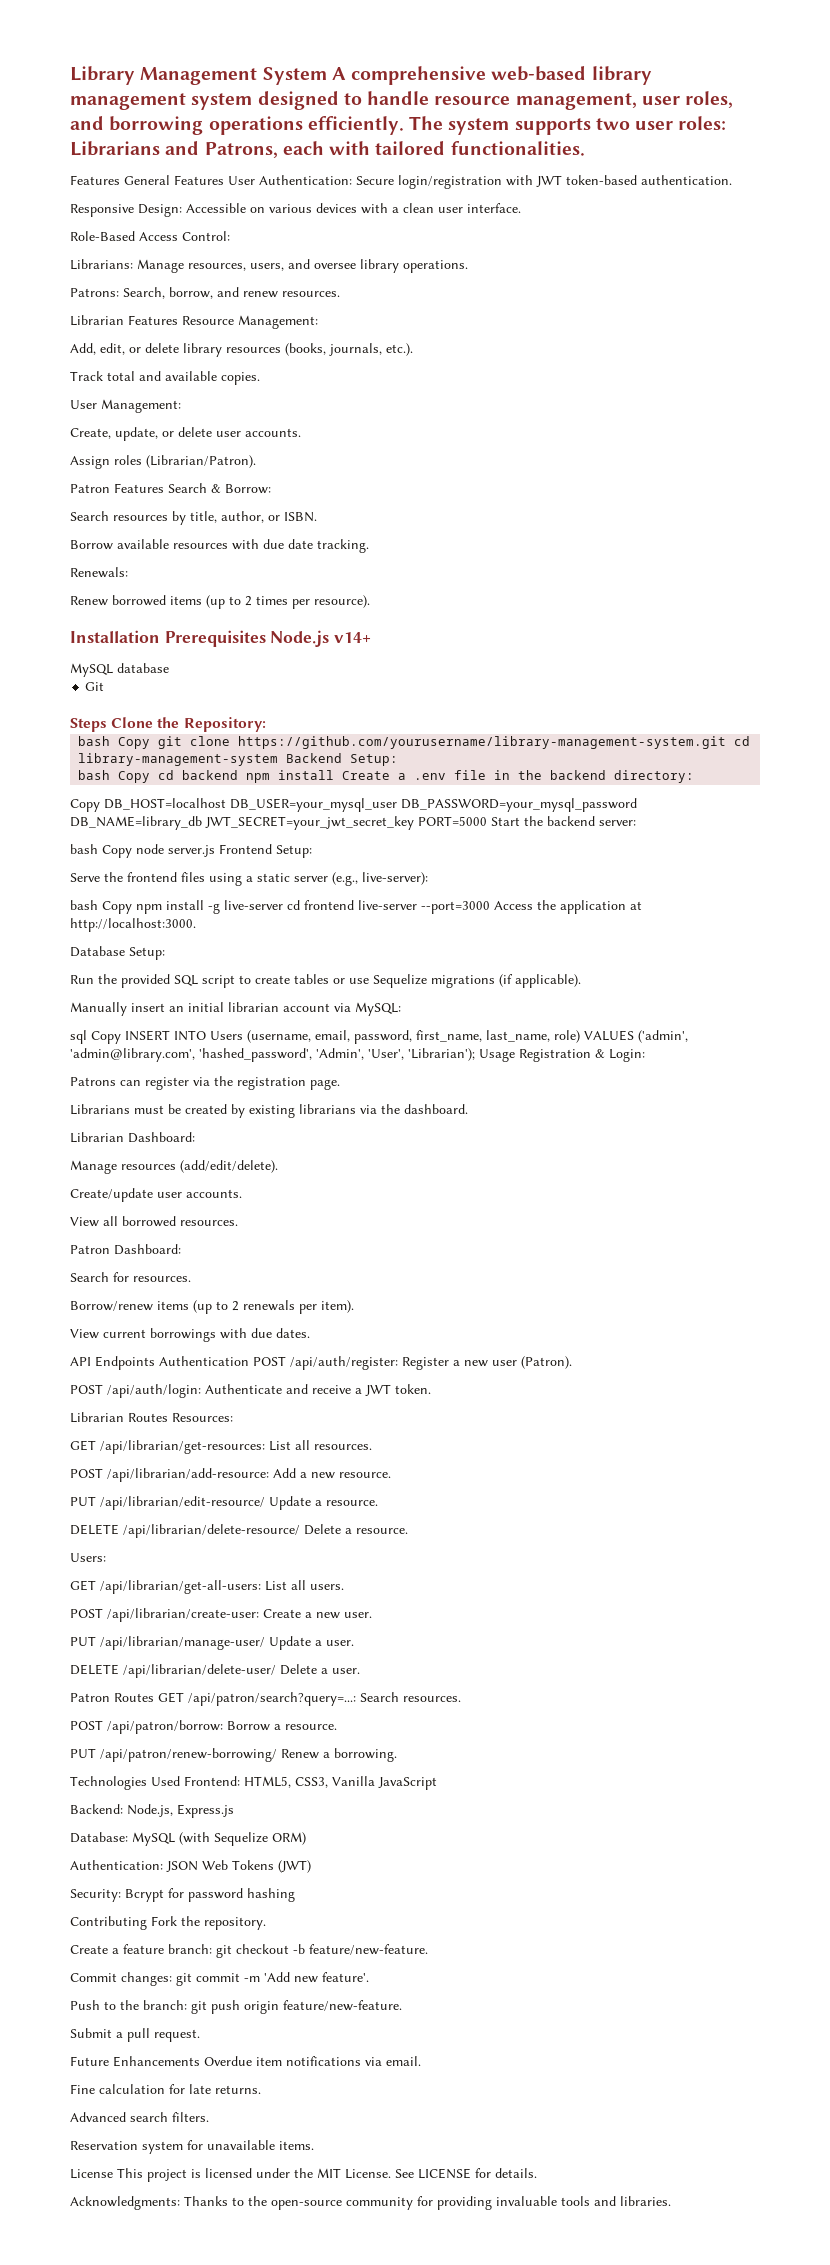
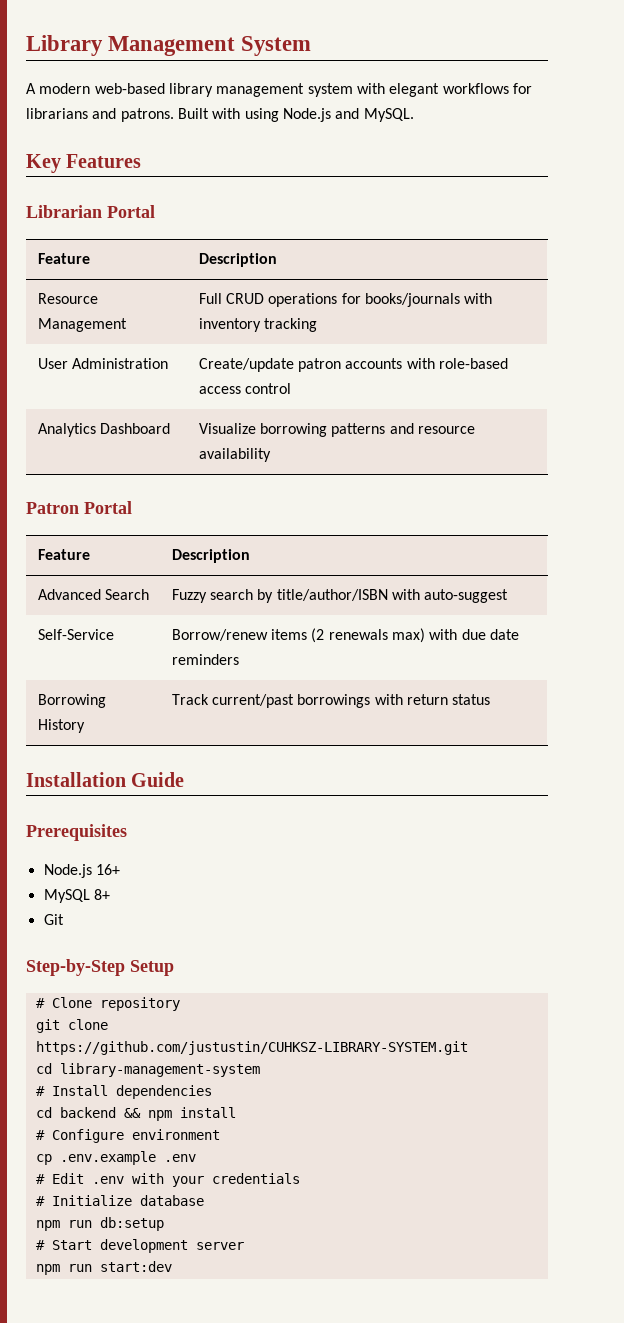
- Library Management System A comprehensive web-based library management system designed to handle resource management, user roles, and borrowing operations efficiently. The system supports two user roles: Librarians and Patrons, each with tailored functionalities.
- Features General Features User Authentication: Secure login/registration with JWT token-based authentication.
- Responsive Design: Accessible on various devices with a clean user interface.
- Role-Based Access Control:
- Librarians: Manage resources, users, and oversee library operations.
- Patrons: Search, borrow, and renew resources.
- Librarian Features Resource Management:
- Add, edit, or delete library resources (books, journals, etc.).
- Track total and available copies.
- User Management:
- Create, update, or delete user accounts.
- Assign roles (Librarian/Patron).
- Patron Features Search & Borrow:
- Search resources by title, author, or ISBN.
- Borrow available resources with due date tracking.
- Renewals:
- Renew borrowed items (up to 2 times per resource).
+ Library Management System
+ A modern web-based library management system with elegant workflows for librarians and patrons. Built with using Node.js and MySQL.
+ Key Features
+ Librarian Portal
+ Feature | Description
+ Resource Management | Full CRUD operations for books/journals with inventory tracking
+ User Administration | Create/update patron accounts with role-based access control
+ Analytics Dashboard | Visualize borrowing patterns and resource availability
+ Patron Portal
+ Feature | Description
+ Advanced Search | Fuzzy search by title/author/ISBN with auto-suggest
+ Self-Service | Borrow/renew items (2 renewals max) with due date reminders
+ Borrowing History | Track current/past borrowings with return status
- Installation Prerequisites Node.js v14+
- MySQL database
+ Installation Guide
+ Prerequisites
+ Node.js 16+
+ MySQL 8+
- Steps Clone the Repository:
- bash Copy git clone https://github.com/yourusername/library-management-system.git cd library-management-system Backend Setup:
- bash Copy cd backend npm install Create a .env file in the backend directory:
- Copy DB_HOST=localhost DB_USER=your_mysql_user DB_PASSWORD=your_mysql_password DB_NAME=library_db JWT_SECRET=your_jwt_secret_key PORT=5000 Start the backend server:
- bash Copy node server.js Frontend Setup:
- Serve the frontend files using a static server (e.g., live-server):
- bash Copy npm install -g live-server cd frontend live-server --port=3000 Access the application at http://localhost:3000.
- Database Setup:
- Run the provided SQL script to create tables or use Sequelize migrations (if applicable).
- Manually insert an initial librarian account via MySQL:
- sql Copy INSERT INTO Users (username, email, password, first_name, last_name, role) VALUES ('admin', 'admin@library.com', 'hashed_password', 'Admin', 'User', 'Librarian'); Usage Registration & Login:
- Patrons can register via the registration page.
- Librarians must be created by existing librarians via the dashboard.
- Librarian Dashboard:
- Manage resources (add/edit/delete).
- Create/update user accounts.
- View all borrowed resources.
- Patron Dashboard:
- Search for resources.
- Borrow/renew items (up to 2 renewals per item).
- View current borrowings with due dates.
- API Endpoints Authentication POST /api/auth/register: Register a new user (Patron).
- POST /api/auth/login: Authenticate and receive a JWT token.
- Librarian Routes Resources:
- GET /api/librarian/get-resources: List all resources.
- POST /api/librarian/add-resource: Add a new resource.
- PUT /api/librarian/edit-resource/ Update a resource.
- DELETE /api/librarian/delete-resource/ Delete a resource.
- Users:
- GET /api/librarian/get-all-users: List all users.
- POST /api/librarian/create-user: Create a new user.
- PUT /api/librarian/manage-user/ Update a user.
- DELETE /api/librarian/delete-user/ Delete a user.
- Patron Routes GET /api/patron/search?query=...: Search resources.
- POST /api/patron/borrow: Borrow a resource.
- PUT /api/patron/renew-borrowing/ Renew a borrowing.
- Technologies Used Frontend: HTML5, CSS3, Vanilla JavaScript
- Backend: Node.js, Express.js
- Database: MySQL (with Sequelize ORM)
- Authentication: JSON Web Tokens (JWT)
- Security: Bcrypt for password hashing
- Contributing Fork the repository.
- Create a feature branch: git checkout -b feature/new-feature.
- Commit changes: git commit -m 'Add new feature'.
- Push to the branch: git push origin feature/new-feature.
- Submit a pull request.
- Future Enhancements Overdue item notifications via email.
- Fine calculation for late returns.
- Advanced search filters.
- Reservation system for unavailable items.
- License This project is licensed under the MIT License. See LICENSE for details.
- Acknowledgments: Thanks to the open-source community for providing invaluable tools and libraries.
+ Step-by-Step Setup
+ # Clone repository
+ git clone https://github.com/justustin/CUHKSZ-LIBRARY-SYSTEM.git
+ cd library-management-system
+ # Install dependencies
+ cd backend && npm install
+ # Configure environment
+ cp .env.example .env
+ # Edit .env with your credentials
+ # Initialize database
+ npm run db:setup
+ # Start development server
+ npm run start:dev

